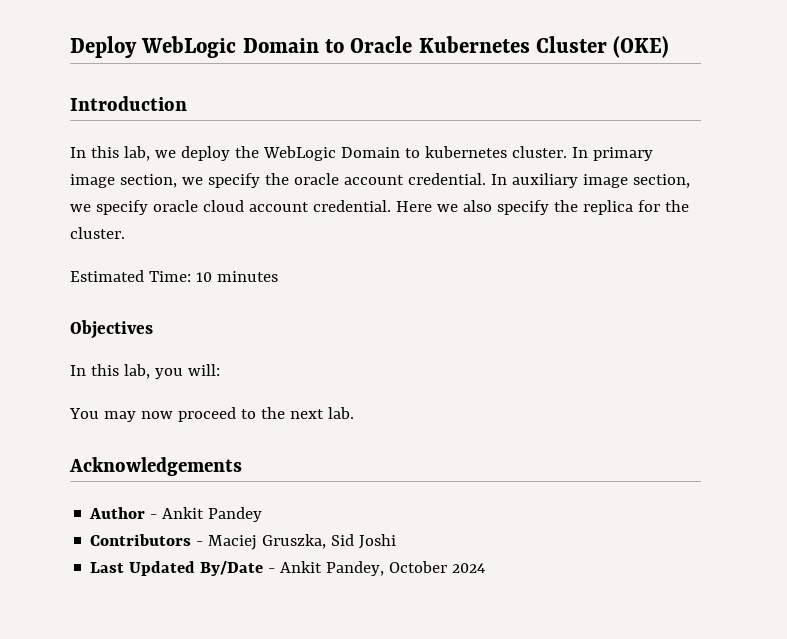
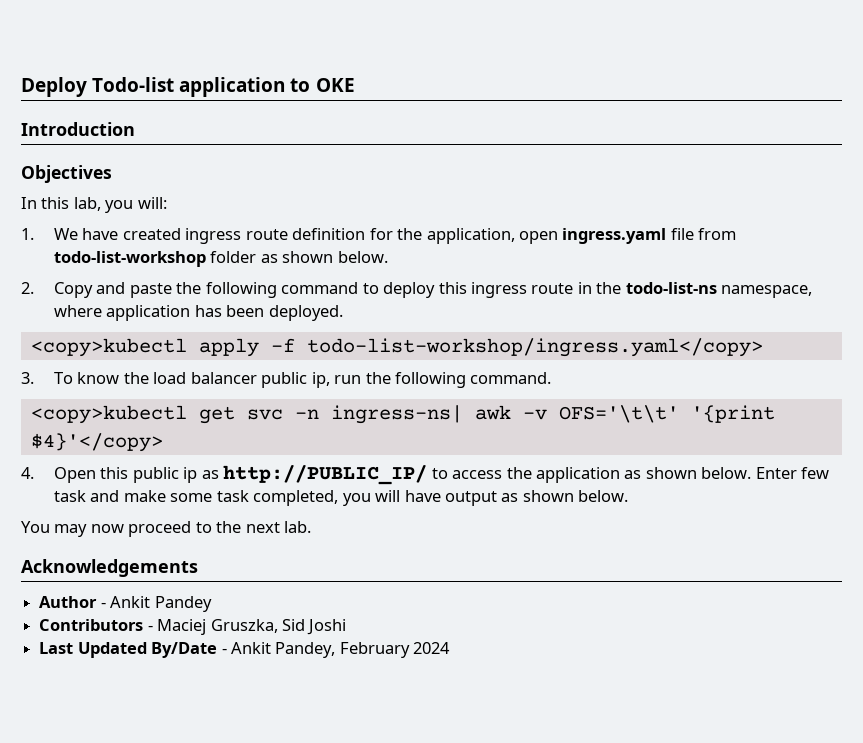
- Deploy WebLogic Domain to Oracle Kubernetes Cluster (OKE)
+ Deploy Todo-list application to OKE
  Introduction
- In this lab, we deploy the WebLogic Domain to kubernetes cluster. In primary image section, we specify the oracle account credential. In auxiliary image section, we specify oracle cloud account credential. Here we also specify the replica for the cluster.
- Estimated Time: 10 minutes
+ 1. We have created ingress route definition for the application, open ingress.yaml file from todo-list-workshop folder as shown below.
+ 2. Copy and paste the following command to deploy this ingress route in the todo-list-ns namespace, where application has been deployed.
+ <copy>kubectl apply -f todo-list-workshop/ingress.yaml</copy>
+ 3. To know the load balancer public ip, run the following command.
+ <copy>kubectl get svc -n ingress-ns| awk -v OFS='\t\t' '{print $4}'</copy>
+ 4. Open this public ip as http://PUBLIC_IP/ to access the application as shown below. Enter few task and make some task completed, you will have output as shown below.
- Last Updated By/Date - Ankit Pandey, October 2024
+ Last Updated By/Date - Ankit Pandey, February 2024

